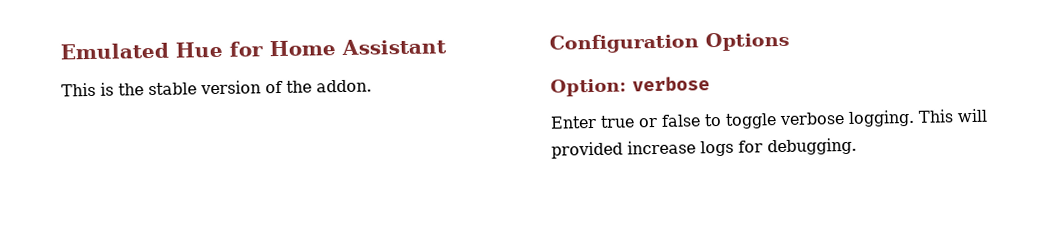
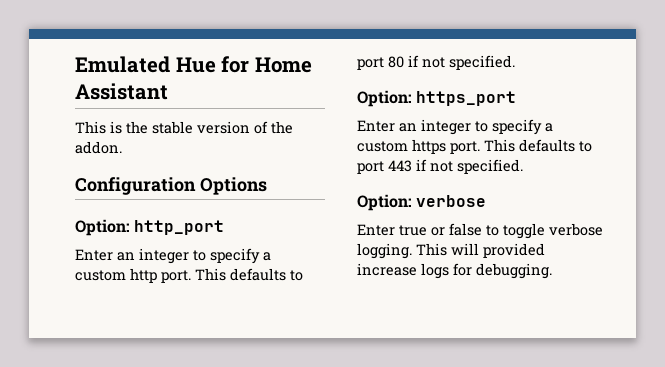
+ Option: http_port
+ Enter an integer to specify a custom http port. This defaults to port 80 if not specified.
+ Option: https_port
+ Enter an integer to specify a custom https port. This defaults to port 443 if not specified.

